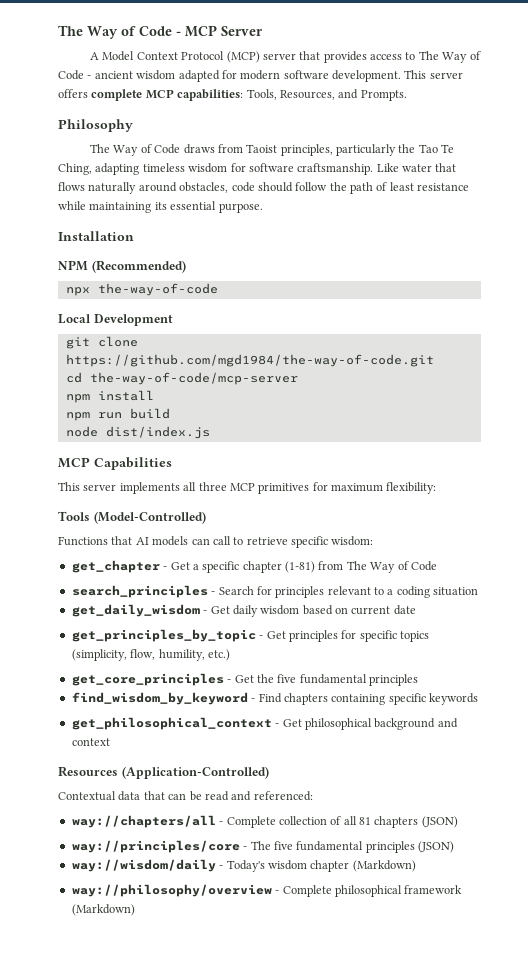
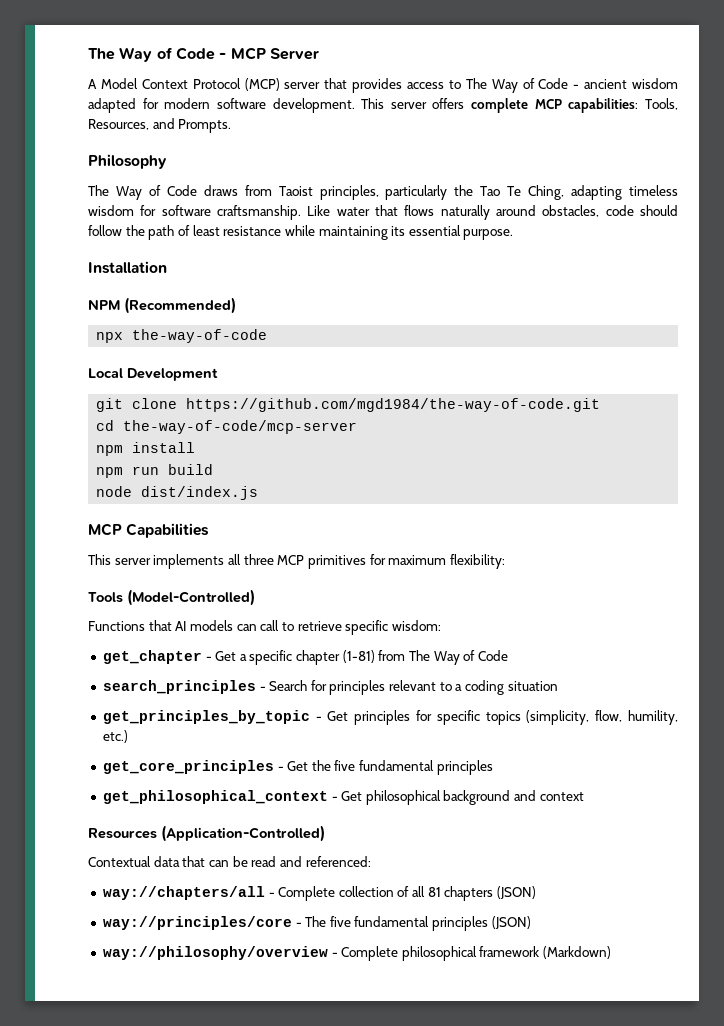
- get_daily_wisdom - Get daily wisdom based on current date
- find_wisdom_by_keyword - Find chapters containing specific keywords
- way://wisdom/daily - Today's wisdom chapter (Markdown)

